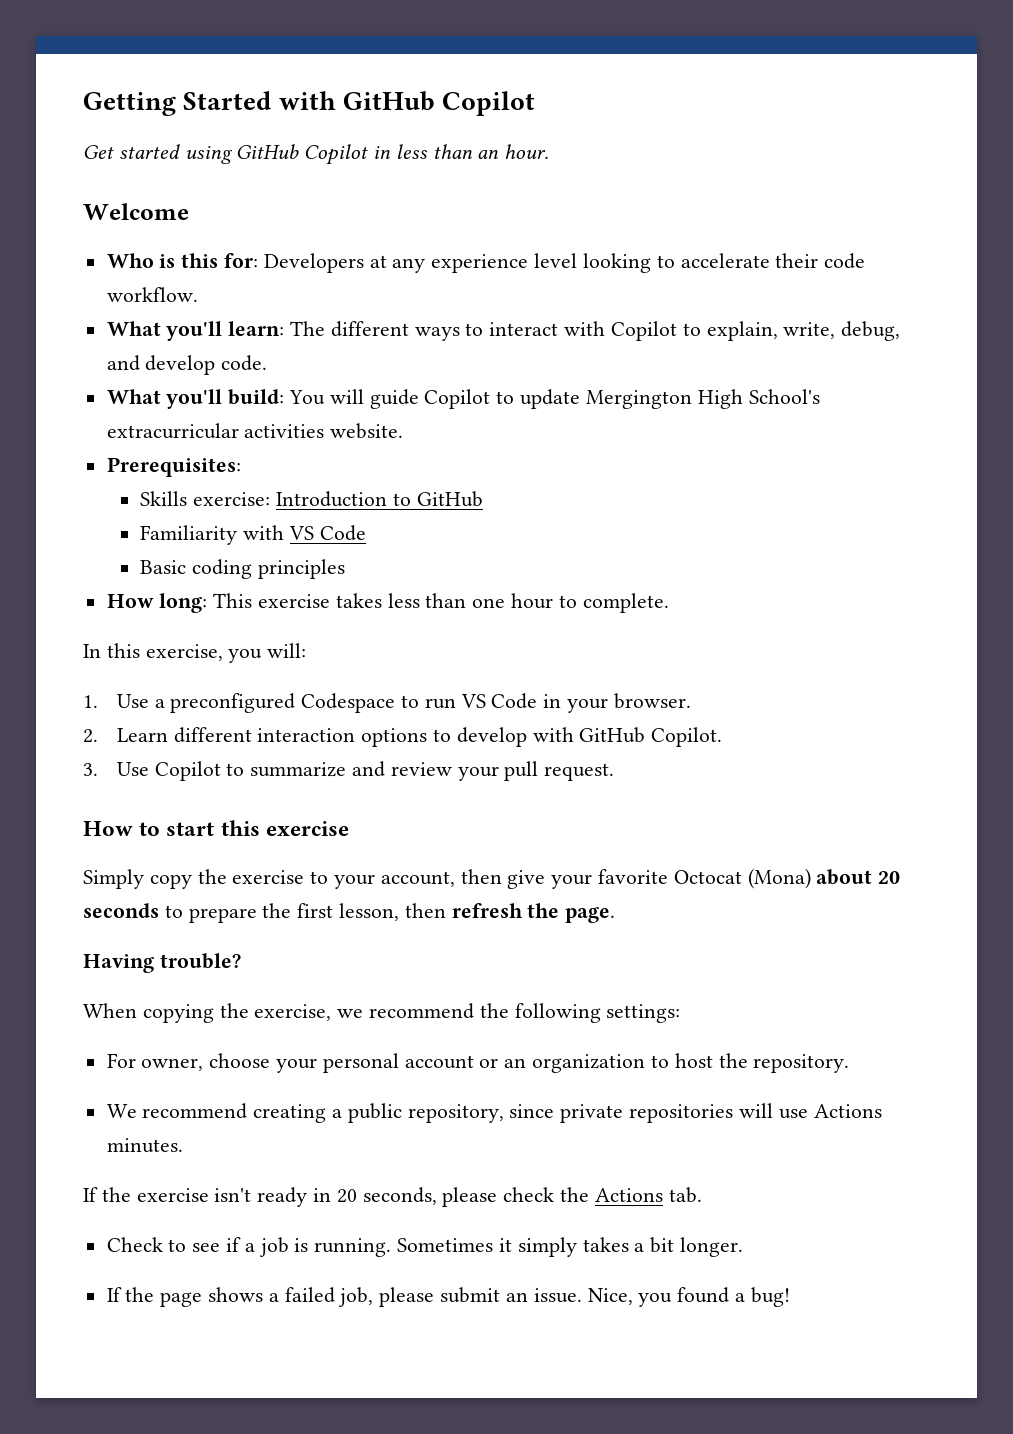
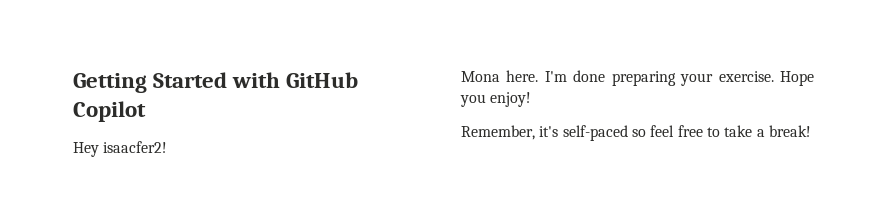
- Get started using GitHub Copilot in less than an hour.
- Welcome
- Who is this for: Developers at any experience level looking to accelerate their code workflow.
- What you'll learn: The different ways to interact with Copilot to explain, write, debug, and develop code.
- What you'll build: You will guide Copilot to update Mergington High School's extracurricular activities website.
- Prerequisites:
- Skills exercise: Introduction to GitHub
- Familiarity with VS Code
- Basic coding principles
- How long: This exercise takes less than one hour to complete.
- In this exercise, you will:
- 1. Use a preconfigured Codespace to run VS Code in your browser.
- 2. Learn different interaction options to develop with GitHub Copilot.
- 3. Use Copilot to summarize and review your pull request.
- How to start this exercise
- Simply copy the exercise to your account, then give your favorite Octocat (Mona) about 20 seconds to prepare the first lesson, then refresh the page.
- Having trouble?
- When copying the exercise, we recommend the following settings:
- For owner, choose your personal account or an organization to host the repository.
- We recommend creating a public repository, since private repositories will use Actions minutes.
- If the exercise isn't ready in 20 seconds, please check the Actions tab.
- Check to see if a job is running. Sometimes it simply takes a bit longer.
- If the page shows a failed job, please submit an issue. Nice, you found a bug!
+ Hey isaacfer2!
+ Mona here. I'm done preparing your exercise. Hope you enjoy!
+ Remember, it's self-paced so feel free to take a break!

